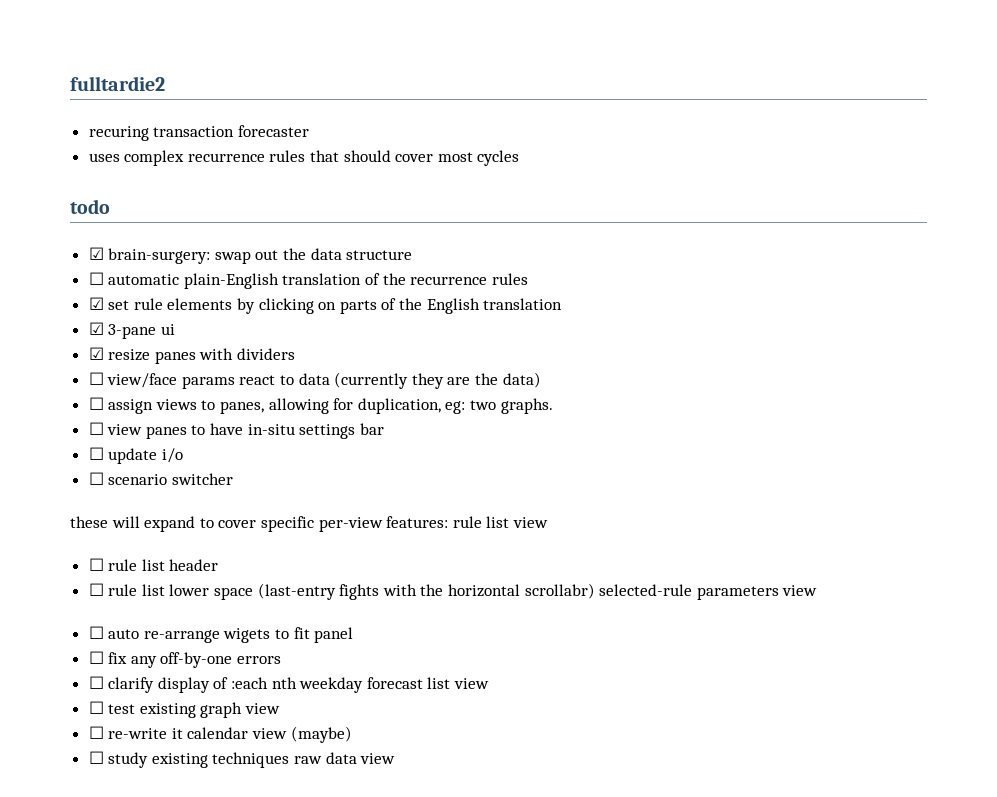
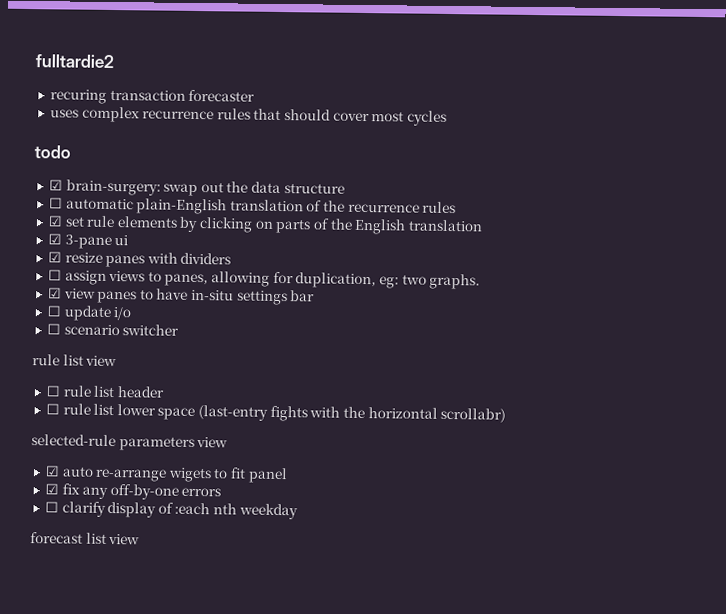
- ☐ view/face params react to data (currently they are the data)
- ☐ view panes to have in-situ settings bar
+ ☑ view panes to have in-situ settings bar
- these will expand to cover specific per-view features: rule list view
+ rule list view
- ☐ rule list lower space (last-entry fights with the horizontal scrollabr) selected-rule parameters view
+ ☐ rule list lower space (last-entry fights with the horizontal scrollabr)
+ selected-rule parameters view
- ☐ auto re-arrange wigets to fit panel
+ ☑ auto re-arrange wigets to fit panel
- ☐ fix any off-by-one errors
+ ☑ fix any off-by-one errors
- ☐ clarify display of :each nth weekday forecast list view
+ ☐ clarify display of :each nth weekday
+ forecast list view
- ☐ test existing graph view
- ☐ re-write it calendar view (maybe)
- ☐ study existing techniques raw data view

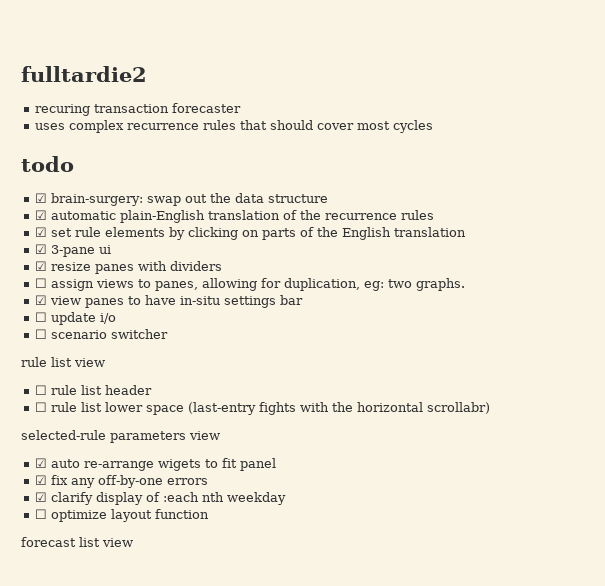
- ☐ automatic plain-English translation of the recurrence rules
+ ☑ automatic plain-English translation of the recurrence rules
- ☐ clarify display of :each nth weekday
+ ☑ clarify display of :each nth weekday
+ ☐ optimize layout function

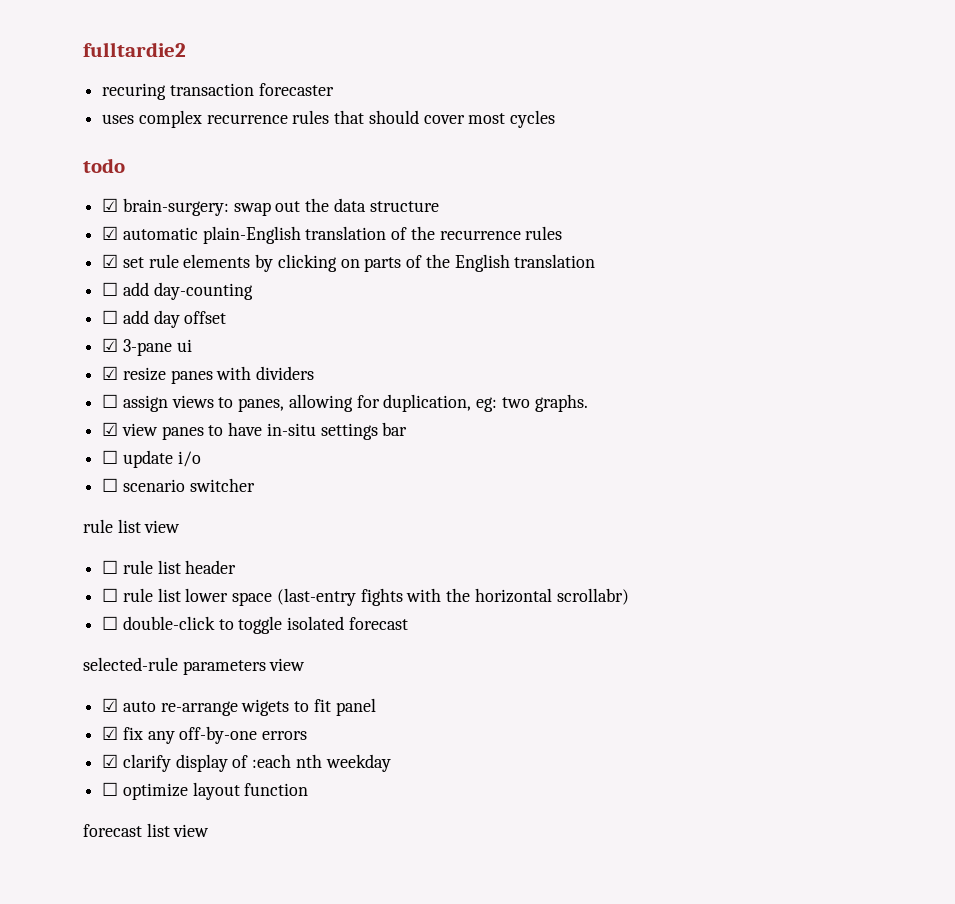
+ ☐ add day-counting
+ ☐ add day offset
+ ☐ double-click to toggle isolated forecast

